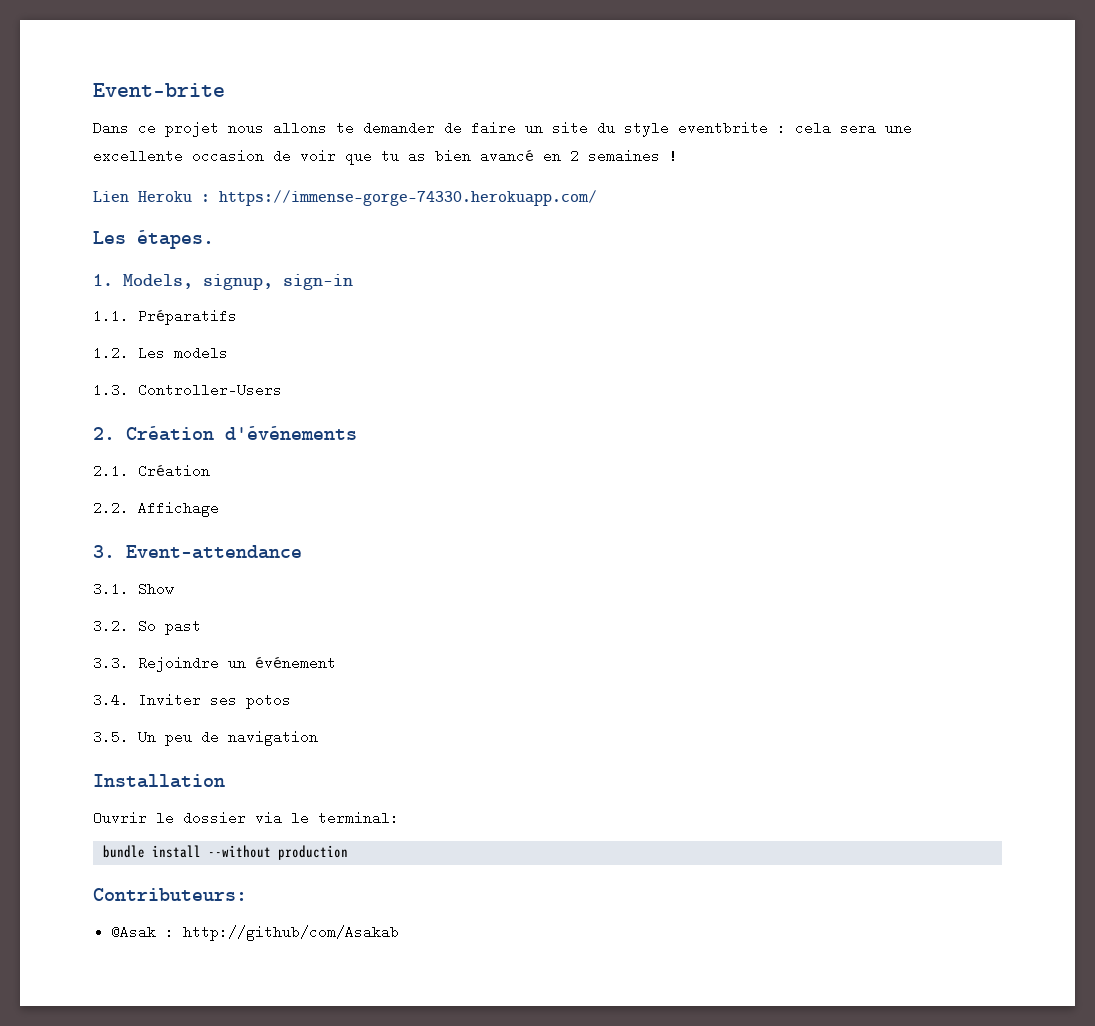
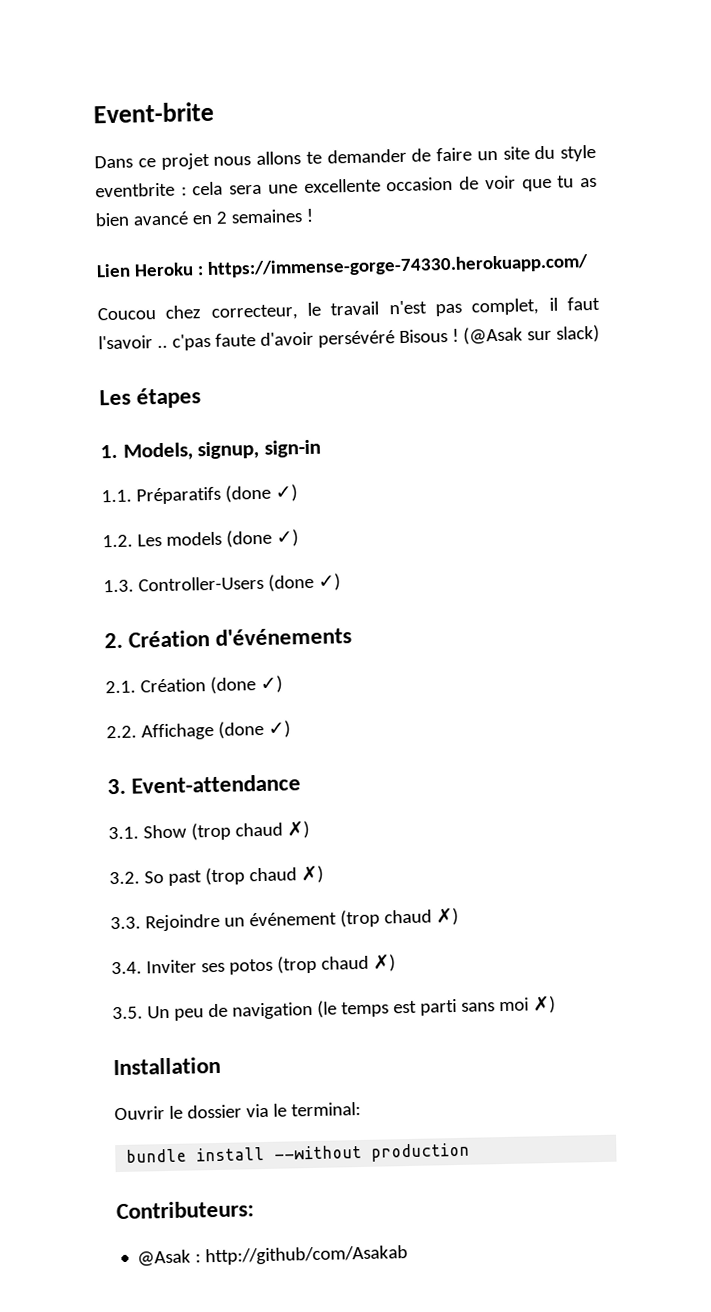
- Les étapes.
+ Coucou chez correcteur, le travail n'est pas complet, il faut l'savoir .. c'pas faute d'avoir persévéré Bisous ! (@Asak sur slack)
+ Les étapes
- 1.1. Préparatifs
+ 1.1. Préparatifs (done ✓)
- 1.2. Les models
+ 1.2. Les models (done ✓)
- 1.3. Controller-Users
+ 1.3. Controller-Users (done ✓)
- 2.1. Création
+ 2.1. Création (done ✓)
- 2.2. Affichage
+ 2.2. Affichage (done ✓)
- 3.1. Show
+ 3.1. Show (trop chaud ✗)
- 3.2. So past
+ 3.2. So past (trop chaud ✗)
- 3.3. Rejoindre un événement
+ 3.3. Rejoindre un événement (trop chaud ✗)
- 3.4. Inviter ses potos
+ 3.4. Inviter ses potos (trop chaud ✗)
- 3.5. Un peu de navigation
+ 3.5. Un peu de navigation (le temps est parti sans moi ✗)

